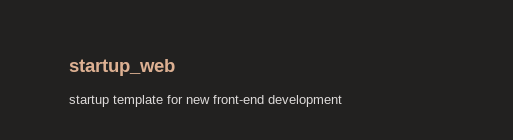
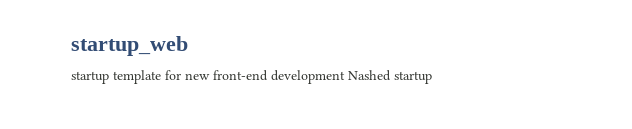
- startup template for new front-end development
+ startup template for new front-end development Nashed startup

